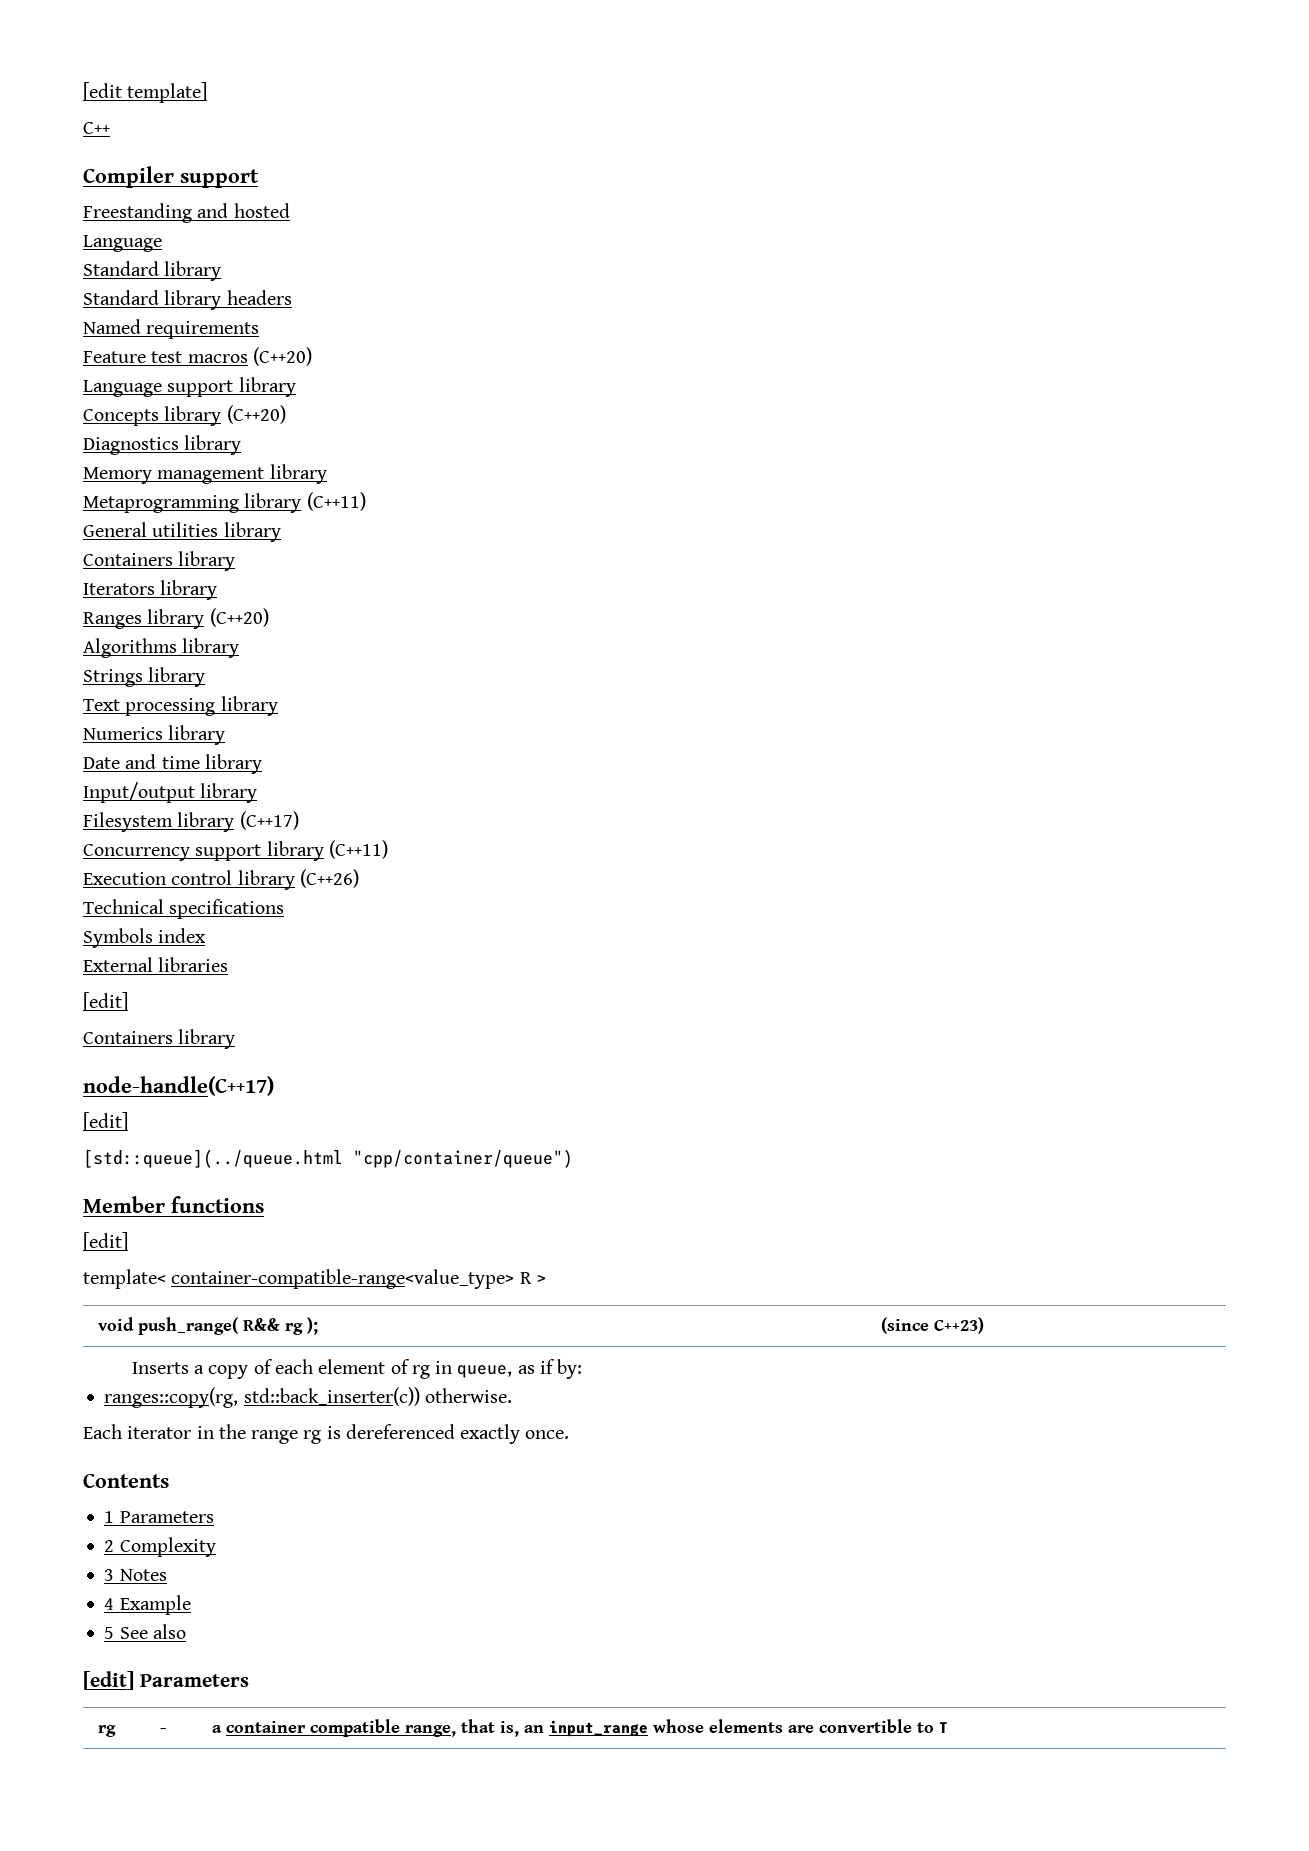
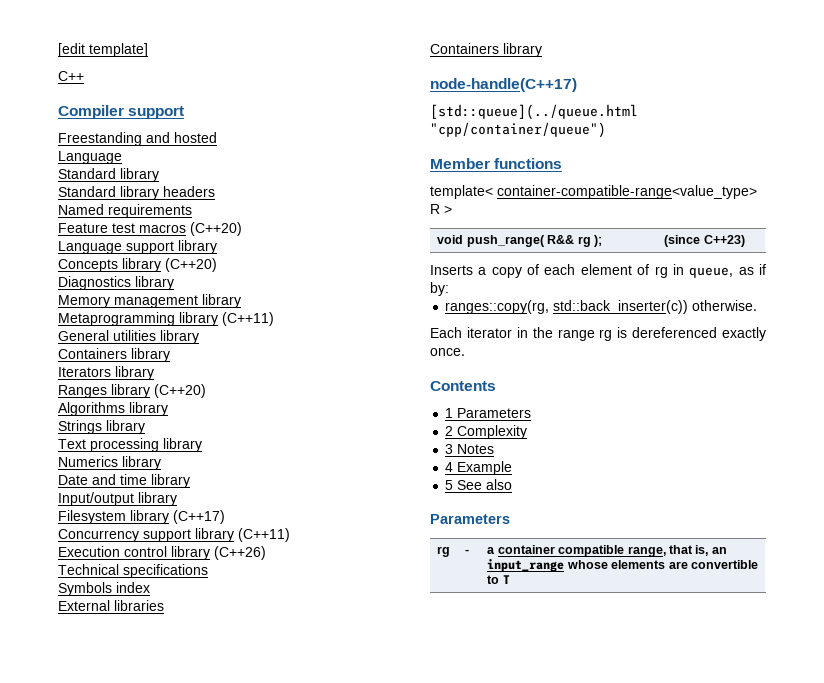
  External libraries
- [edit]
  node-handle(C++17)
- [edit]
  Member functions
- [edit]
  5 See also
- [edit] Parameters
+ Parameters

